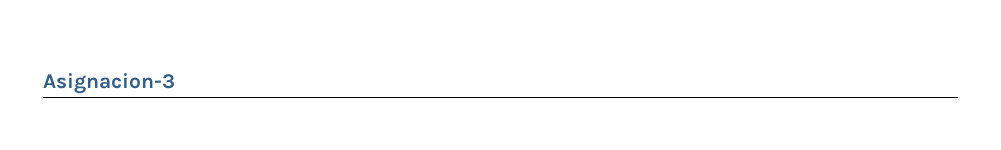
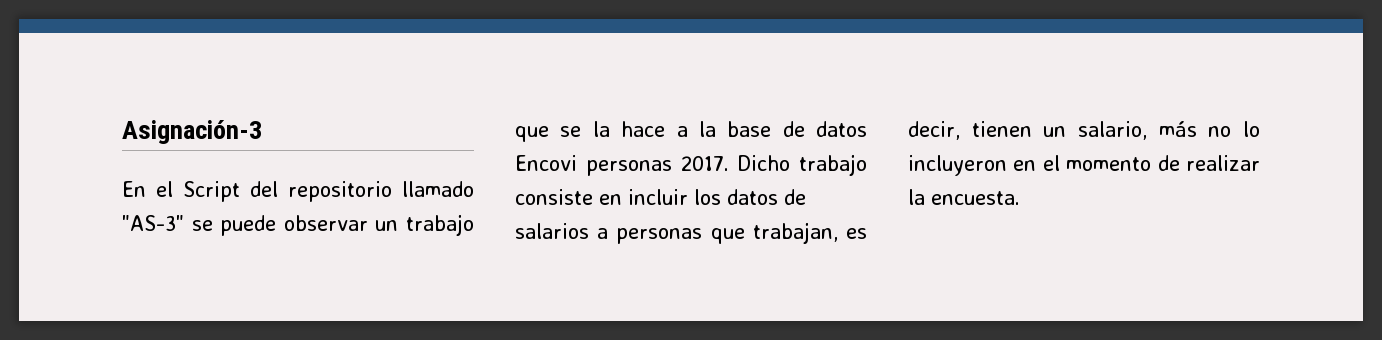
- Asignacion-3
+ Asignación-3
+ En el Script del repositorio llamado "AS-3" se puede observar un trabajo que se la hace a la base de datos Encovi personas 2017. Dicho trabajo consiste en incluir los datos de salarios a personas que trabajan, es decir, tienen un salario, más no lo incluyeron en el momento de realizar la encuesta.

